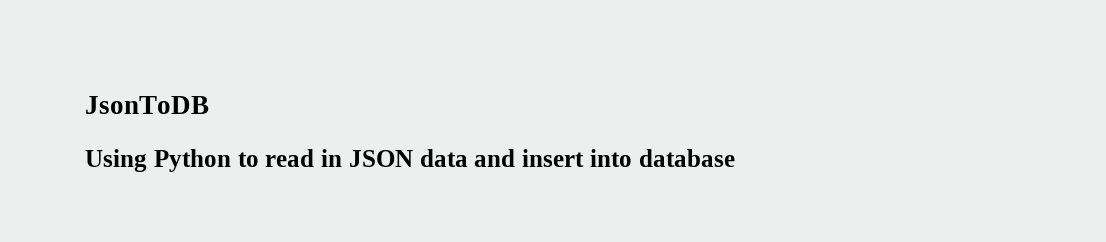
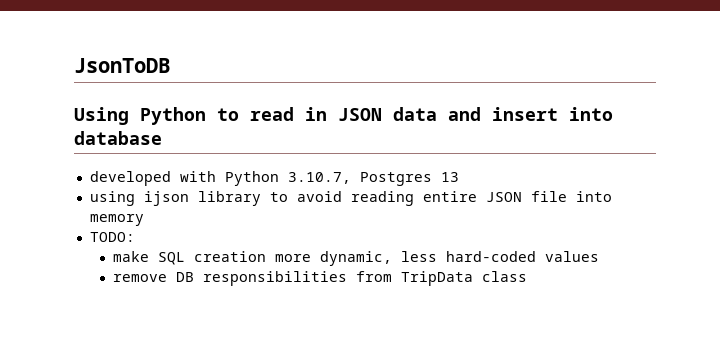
+ developed with Python 3.10.7, Postgres 13
+ using ijson library to avoid reading entire JSON file into memory
+ TODO:
+ make SQL creation more dynamic, less hard-coded values
+ remove DB responsibilities from TripData class

